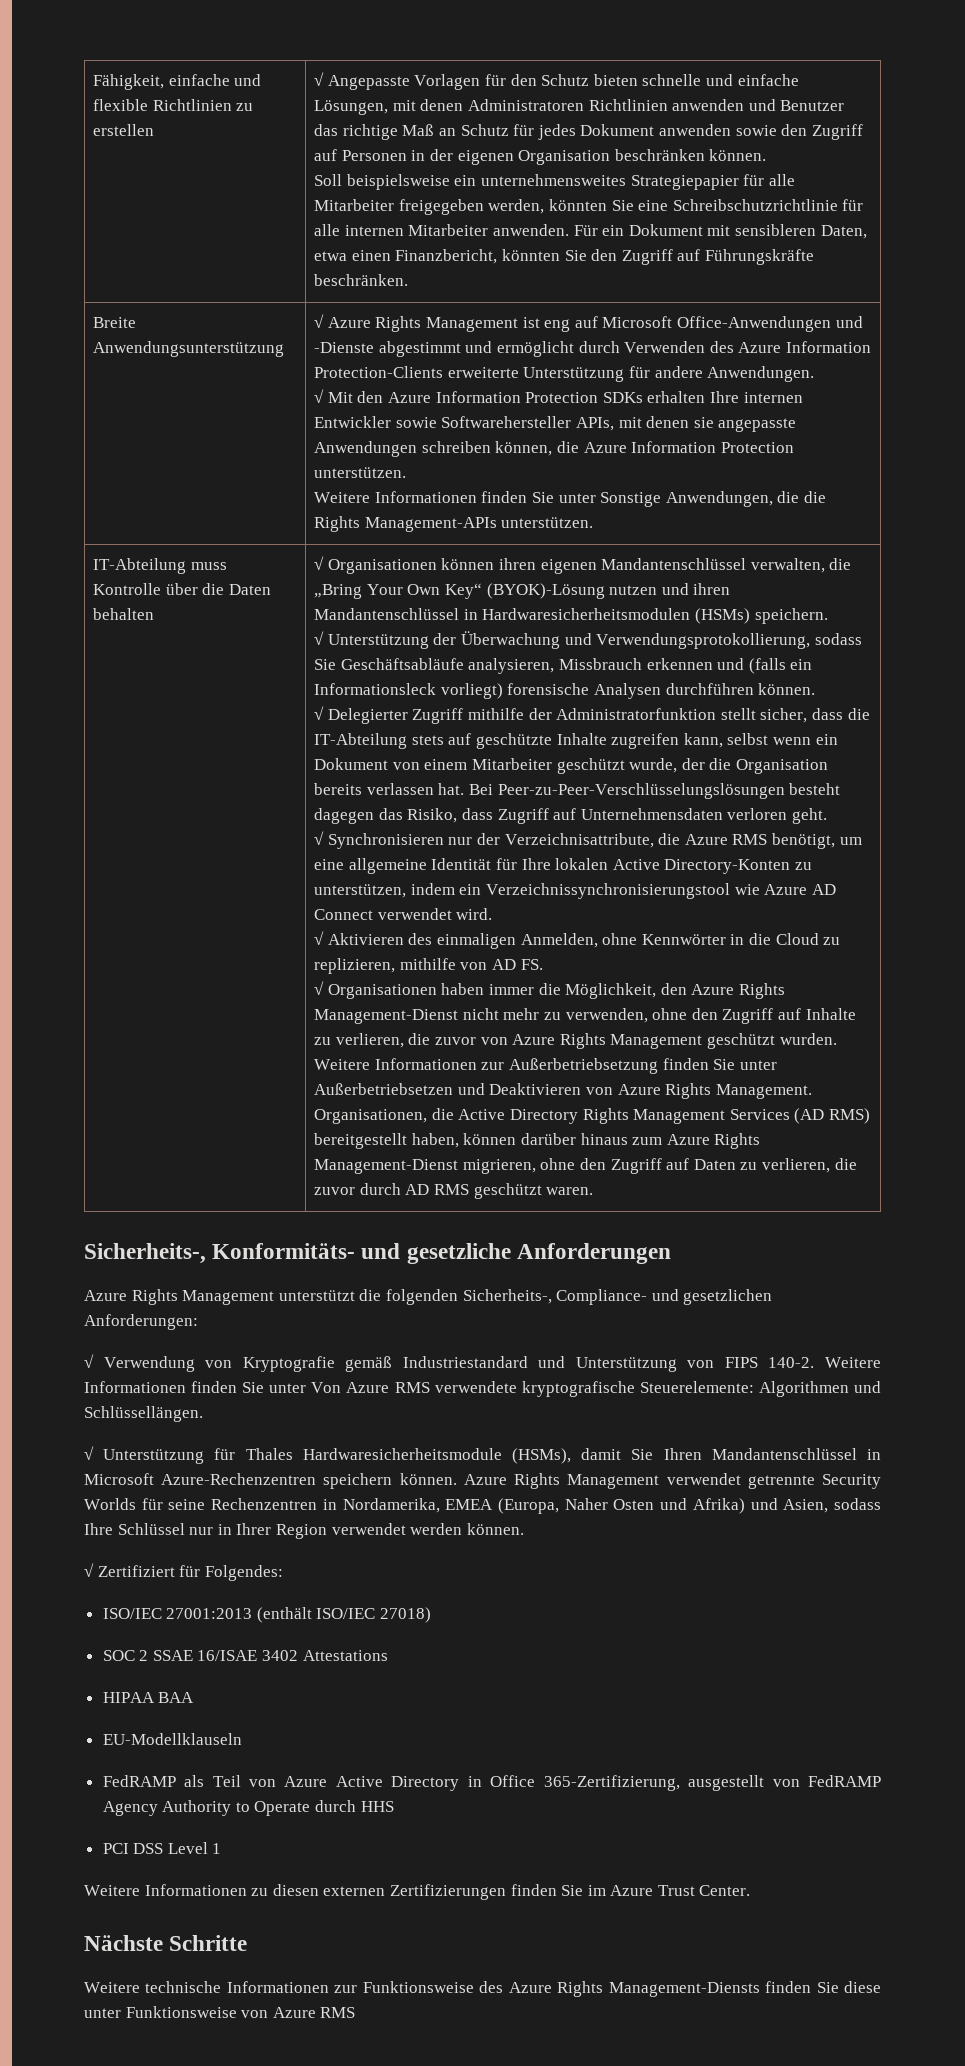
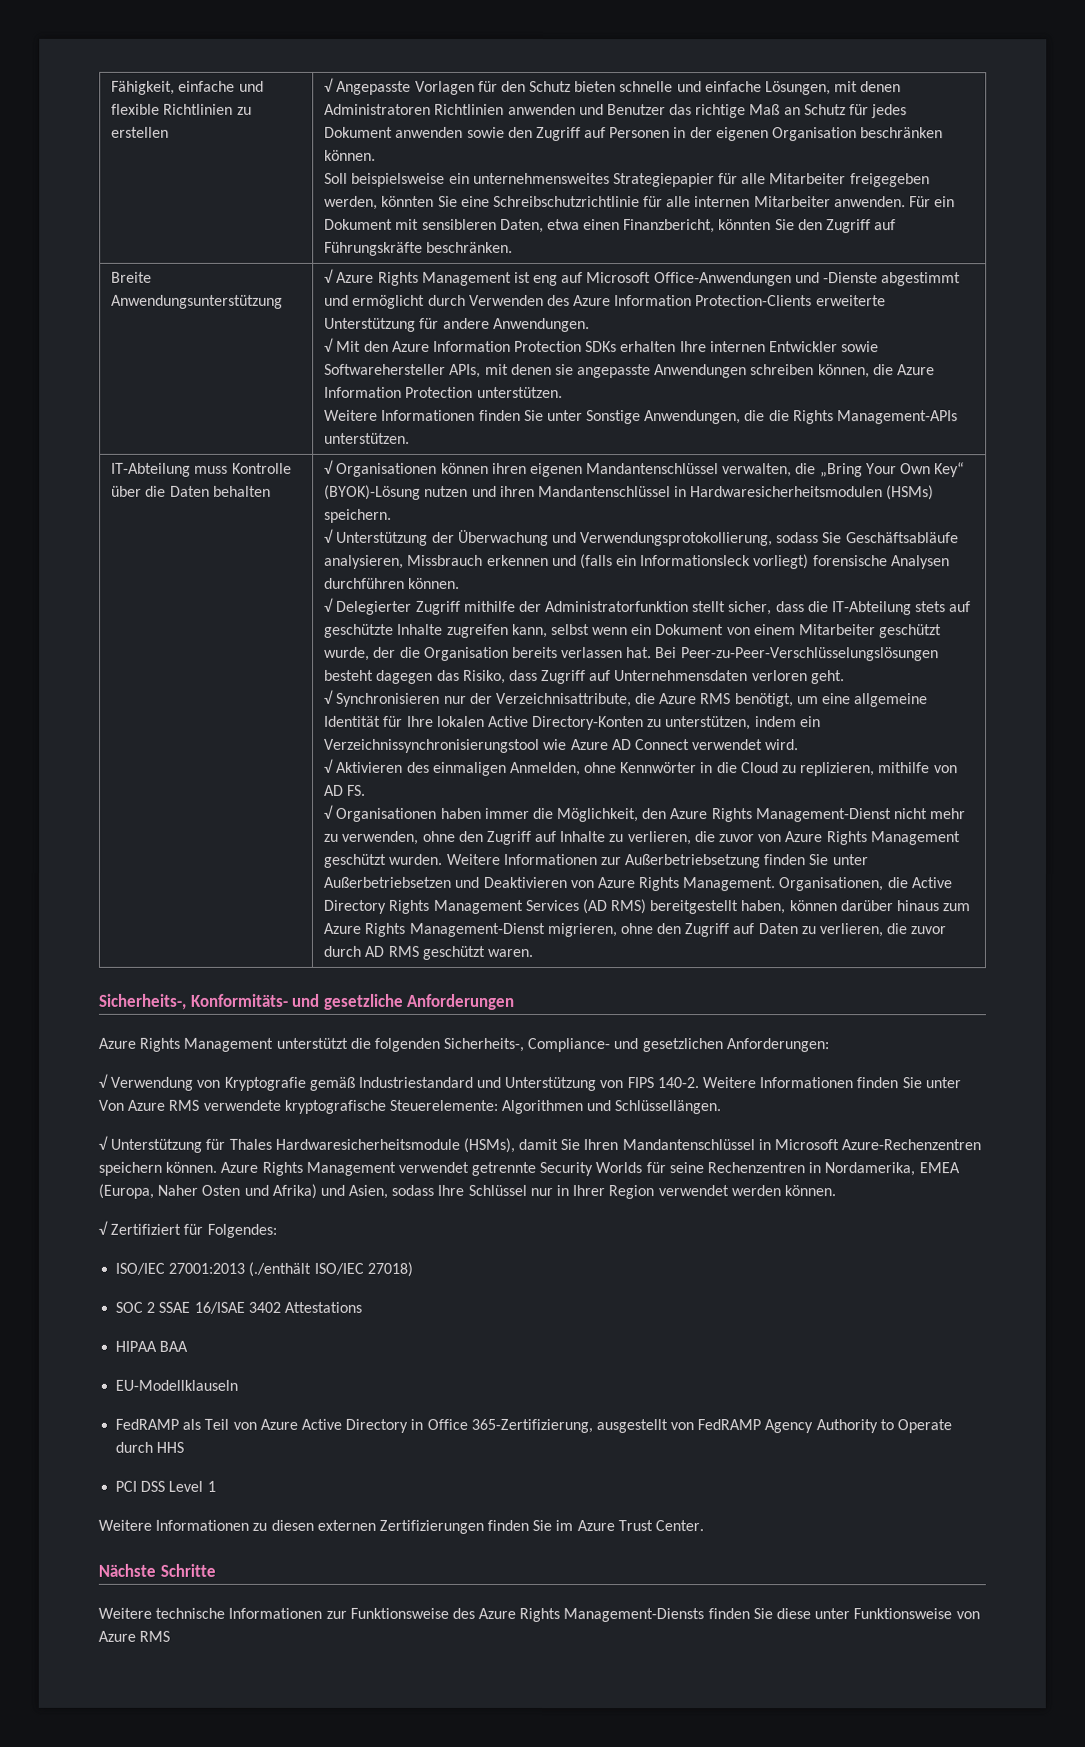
- ISO/IEC 27001:2013 (enthält ISO/IEC 27018)
+ ISO/IEC 27001:2013 (./enthält ISO/IEC 27018)

